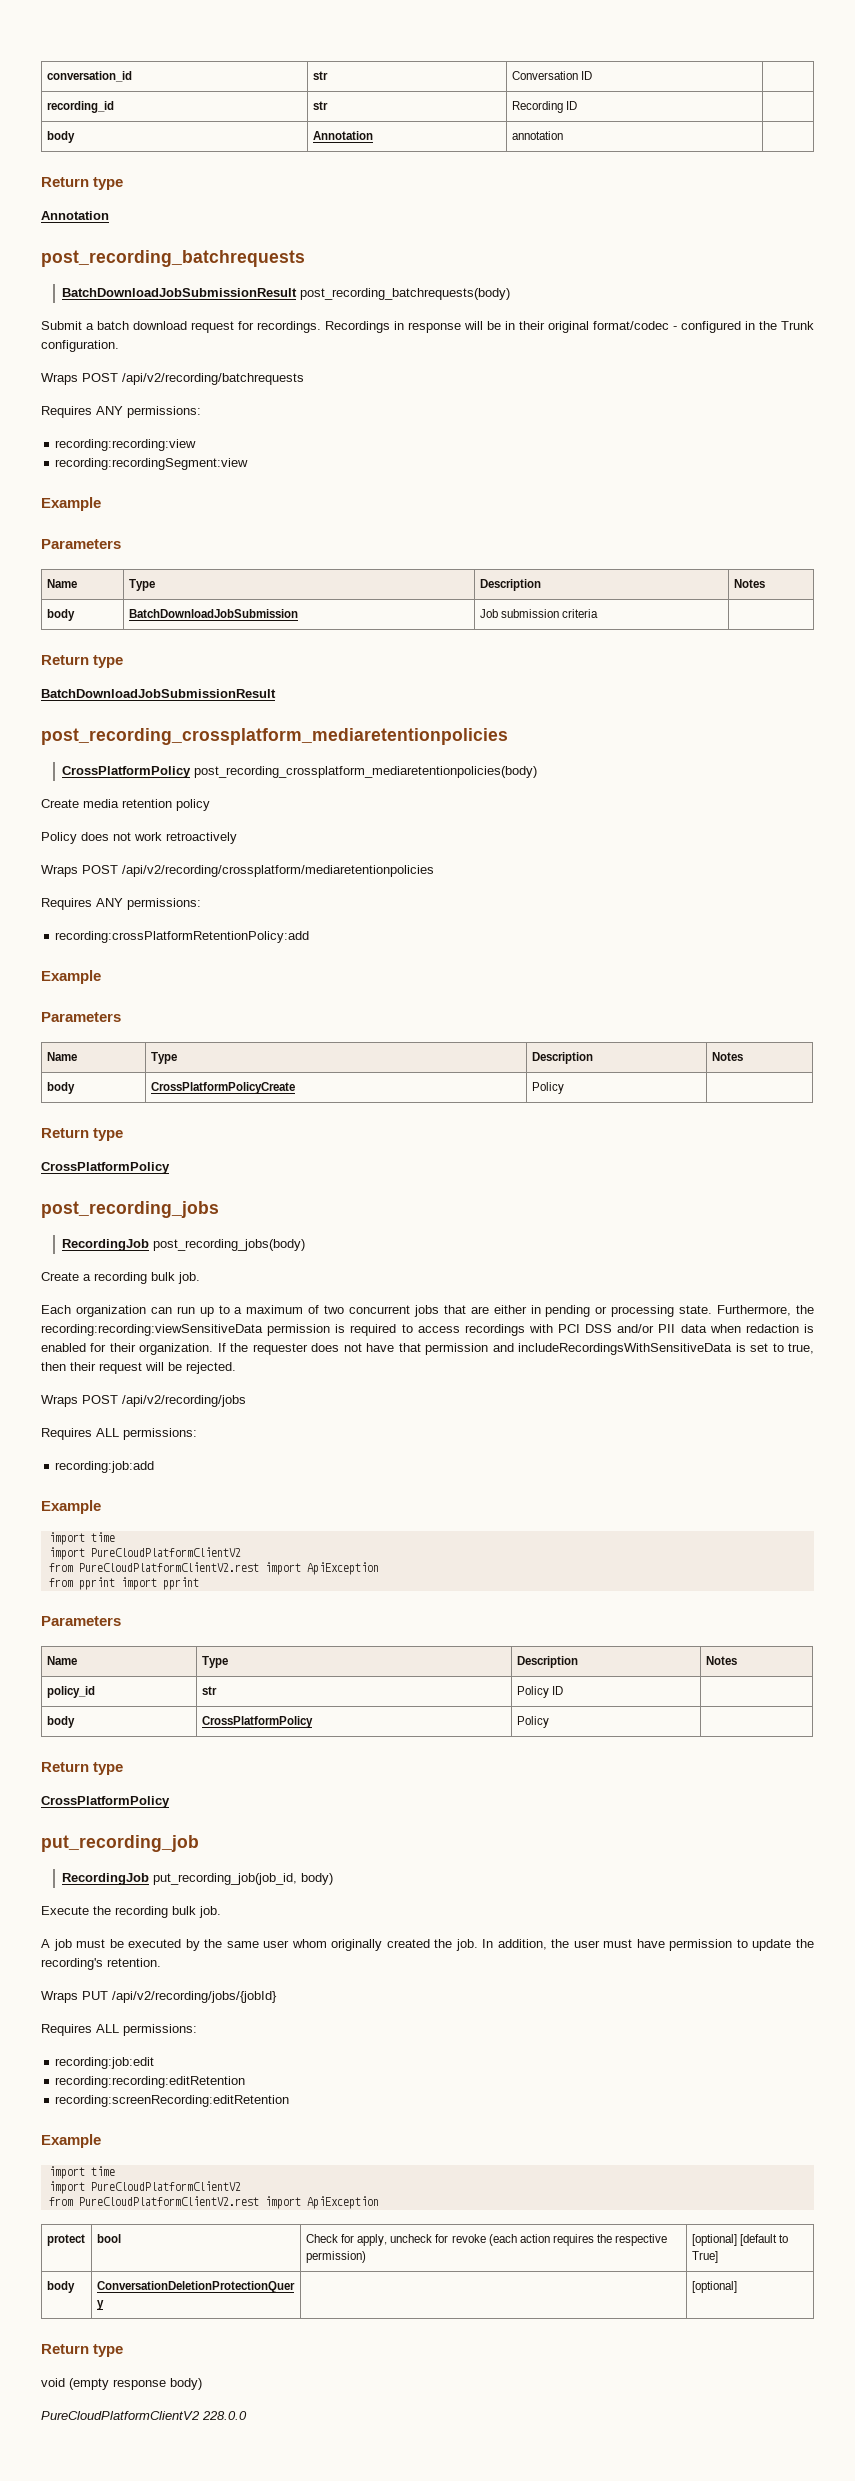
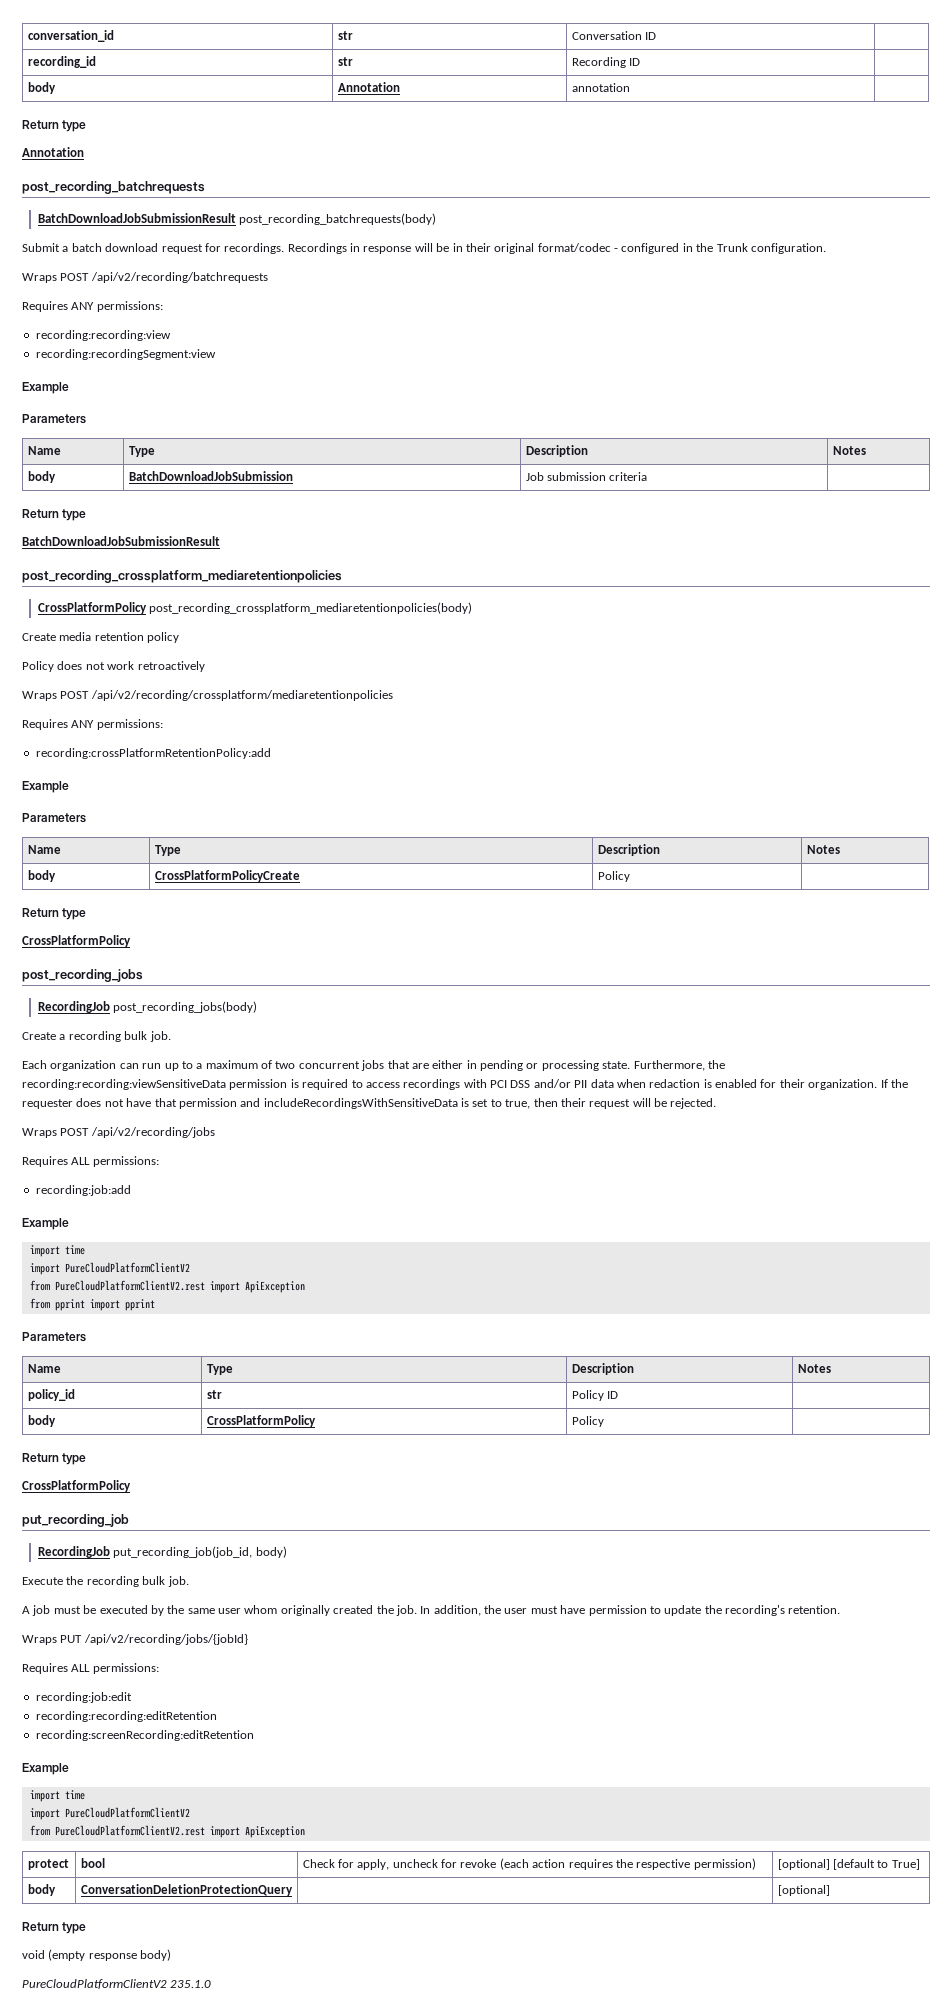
- PureCloudPlatformClientV2 228.0.0
+ PureCloudPlatformClientV2 235.1.0

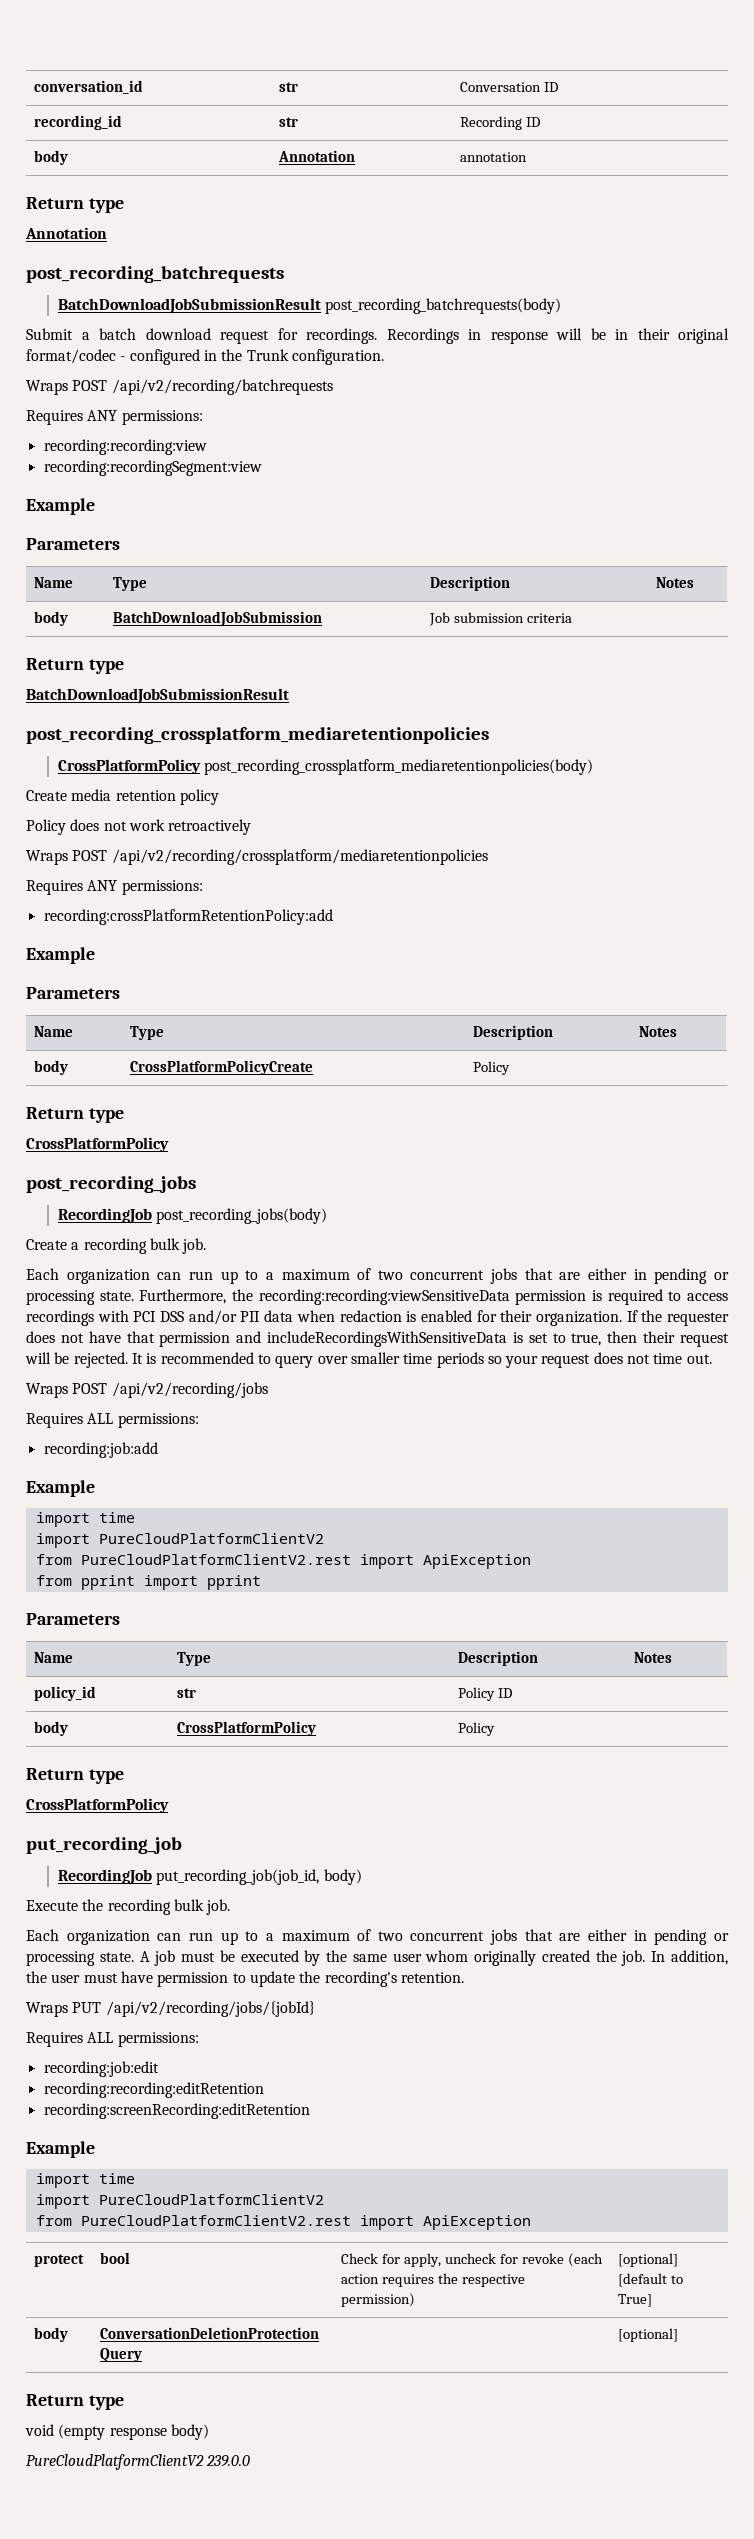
+ It is recommended to query over smaller time periods so your request does not time out.
  Execute the recording bulk job.
- A job must be executed by the same user whom originally created the job.
+ Each organization can run up to a maximum of two concurrent jobs that are either in pending or processing state. A job must be executed by the same user whom originally created the job.
- PureCloudPlatformClientV2 235.1.0
+ PureCloudPlatformClientV2 239.0.0

